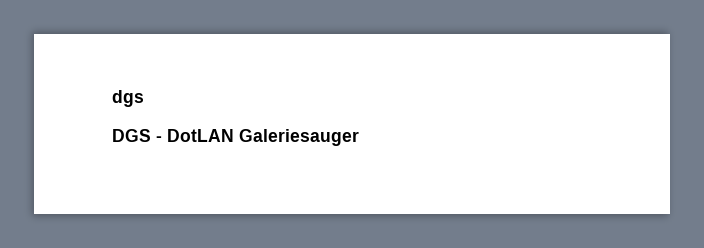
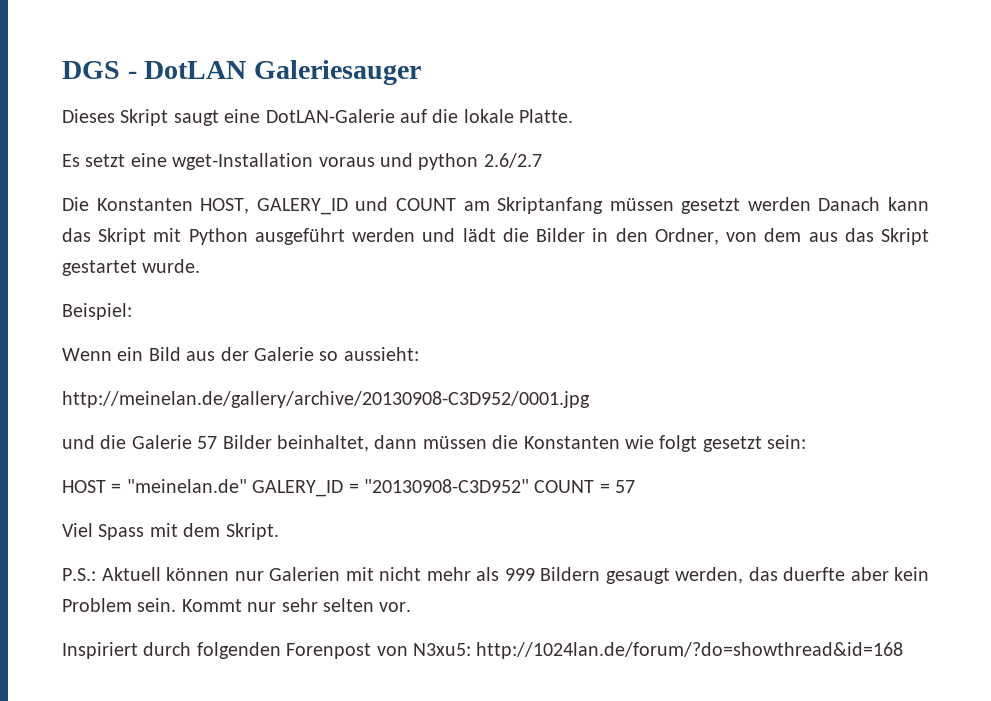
- dgs
+ Dieses Skript saugt eine DotLAN-Galerie auf die lokale Platte.
+ Es setzt eine wget-Installation voraus und python 2.6/2.7
+ Die Konstanten HOST, GALERY_ID und COUNT am Skriptanfang müssen gesetzt werden Danach kann das Skript mit Python ausgeführt werden und lädt die Bilder in den Ordner, von dem aus das Skript gestartet wurde.
+ Beispiel:
+ Wenn ein Bild aus der Galerie so aussieht:
+ http://meinelan.de/gallery/archive/20130908-C3D952/0001.jpg
+ und die Galerie 57 Bilder beinhaltet, dann müssen die Konstanten wie folgt gesetzt sein:
+ HOST = "meinelan.de" GALERY_ID = "20130908-C3D952" COUNT = 57
+ Viel Spass mit dem Skript.
+ P.S.: Aktuell können nur Galerien mit nicht mehr als 999 Bildern gesaugt werden, das duerfte aber kein Problem sein. Kommt nur sehr selten vor.
+ Inspiriert durch folgenden Forenpost von N3xu5: http://1024lan.de/forum/?do=showthread&id=168

